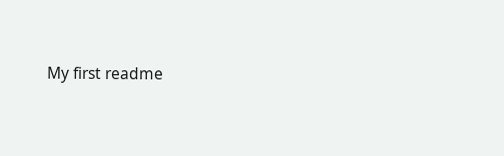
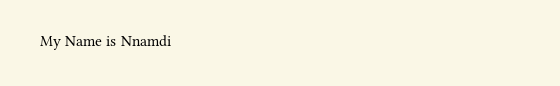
- My first readme
+ My Name is Nnamdi

